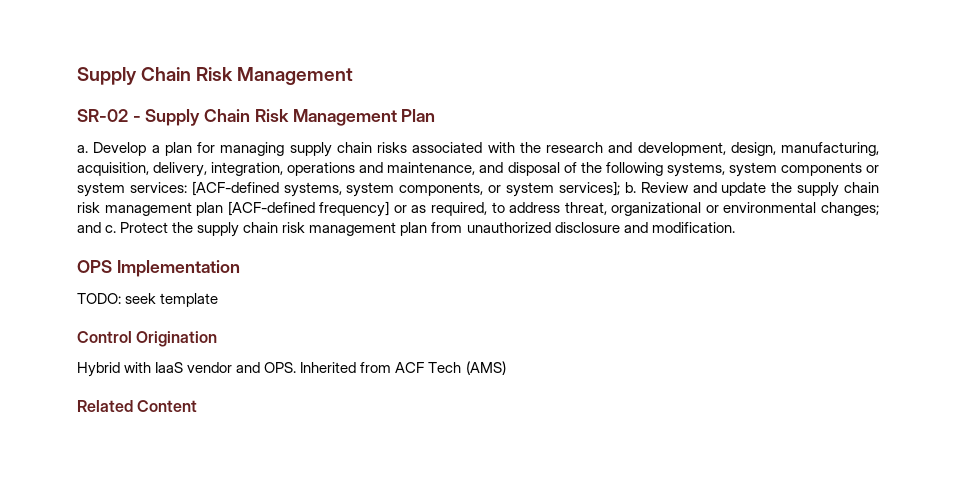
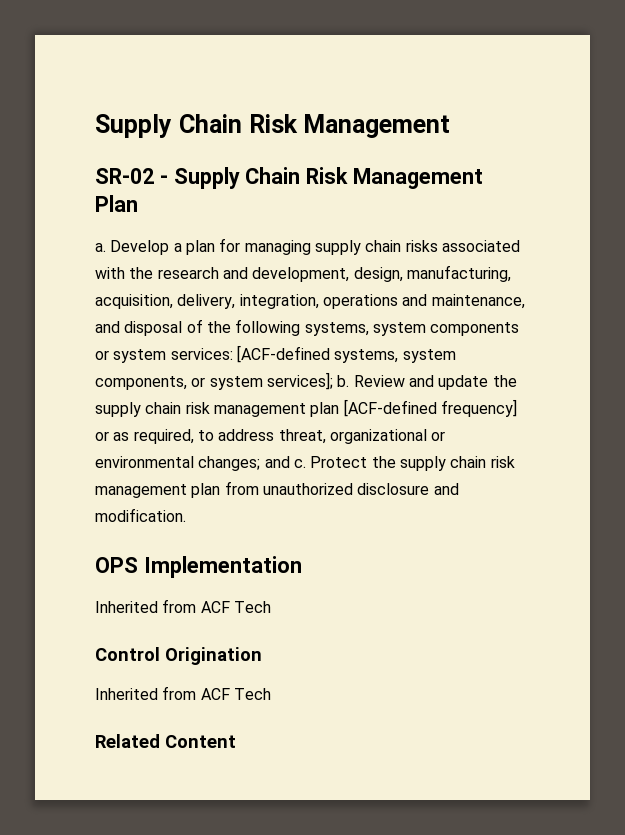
  OPS Implementation
- TODO: seek template
+ Inherited from ACF Tech
  Control Origination
- Hybrid with IaaS vendor and OPS. Inherited from ACF Tech (AMS)
+ Inherited from ACF Tech

